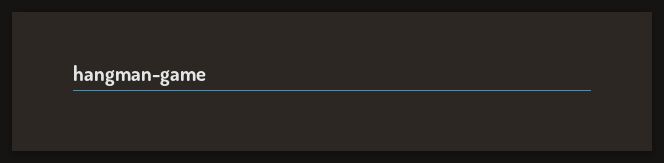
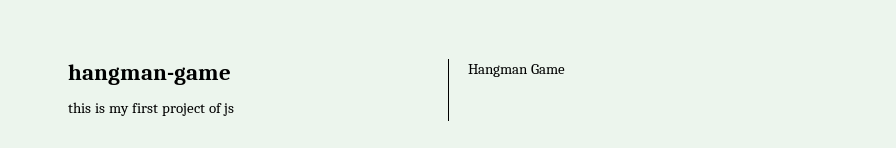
+ this is my first project of js
+ Hangman Game

